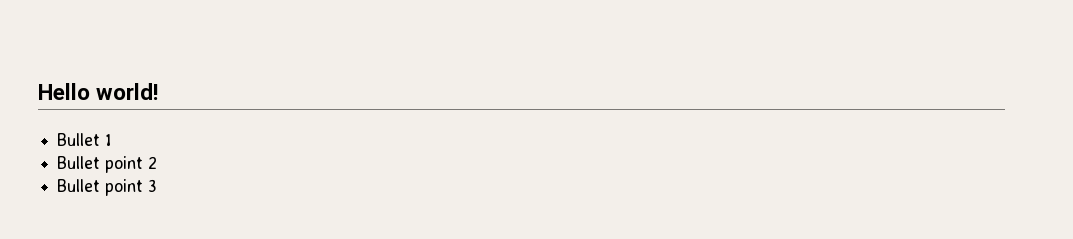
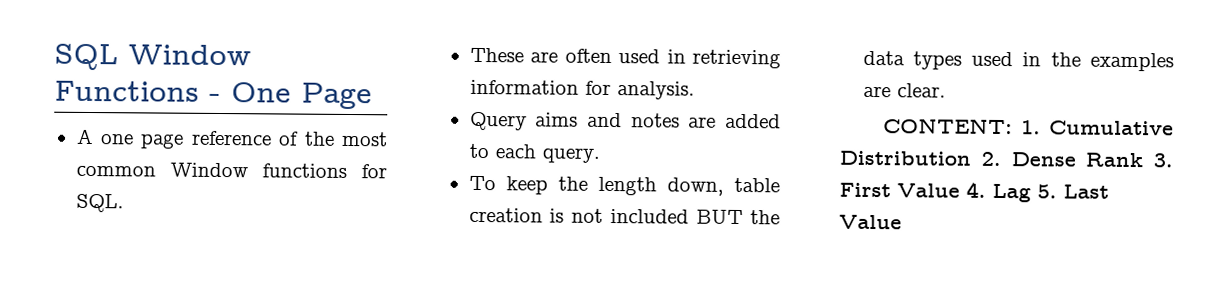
- Hello world!
- Bullet 1
- Bullet point 2
- Bullet point 3
+ SQL Window Functions - One Page
+ A one page reference of the most common Window functions for SQL.
+ These are often used in retrieving information for analysis.
+ Query aims and notes are added to each query.
+ To keep the length down, table creation is not included BUT the data types used in the examples are clear.
+ CONTENT: 1. Cumulative Distribution 2. Dense Rank 3. First Value 4. Lag 5. Last Value

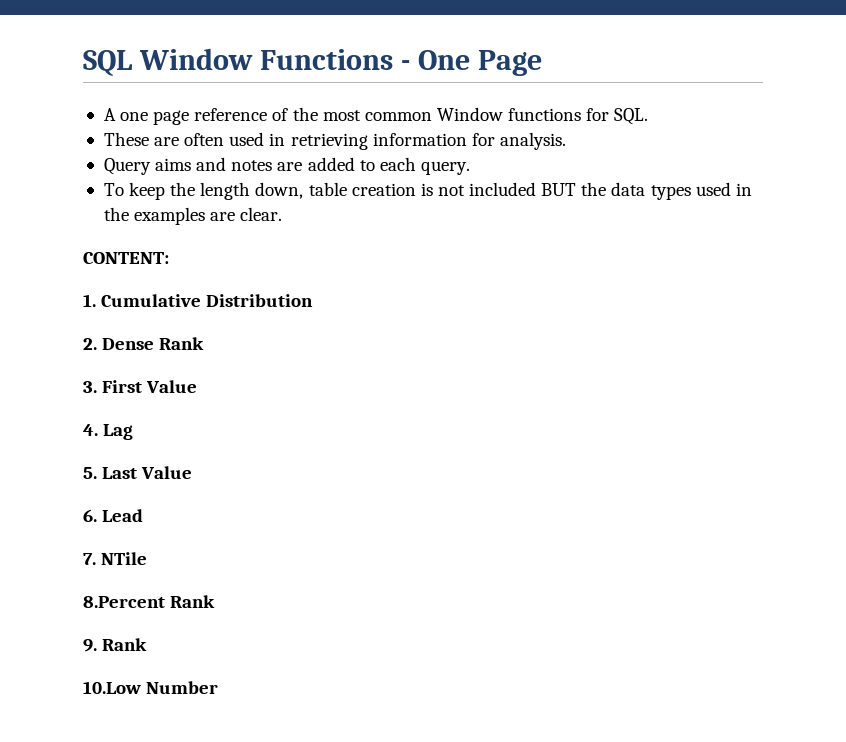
- CONTENT: 1. Cumulative Distribution 2. Dense Rank 3. First Value 4. Lag 5. Last Value
+ CONTENT:
+ 1. Cumulative Distribution
+ 2. Dense Rank
+ 3. First Value
+ 4. Lag
+ 5. Last Value
+ 6. Lead
+ 7. NTile
+ 8.Percent Rank
+ 9. Rank
+ 10.Low Number

